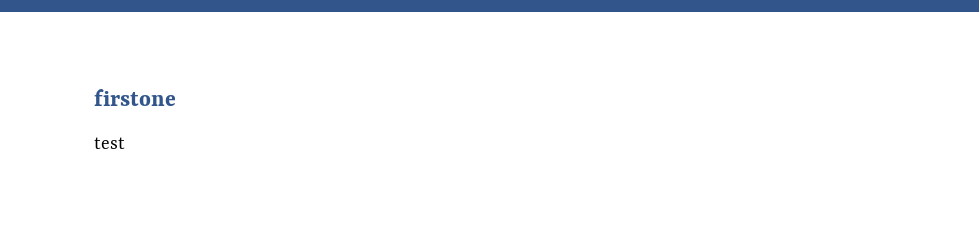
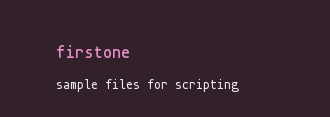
- test
+ sample files for scripting

